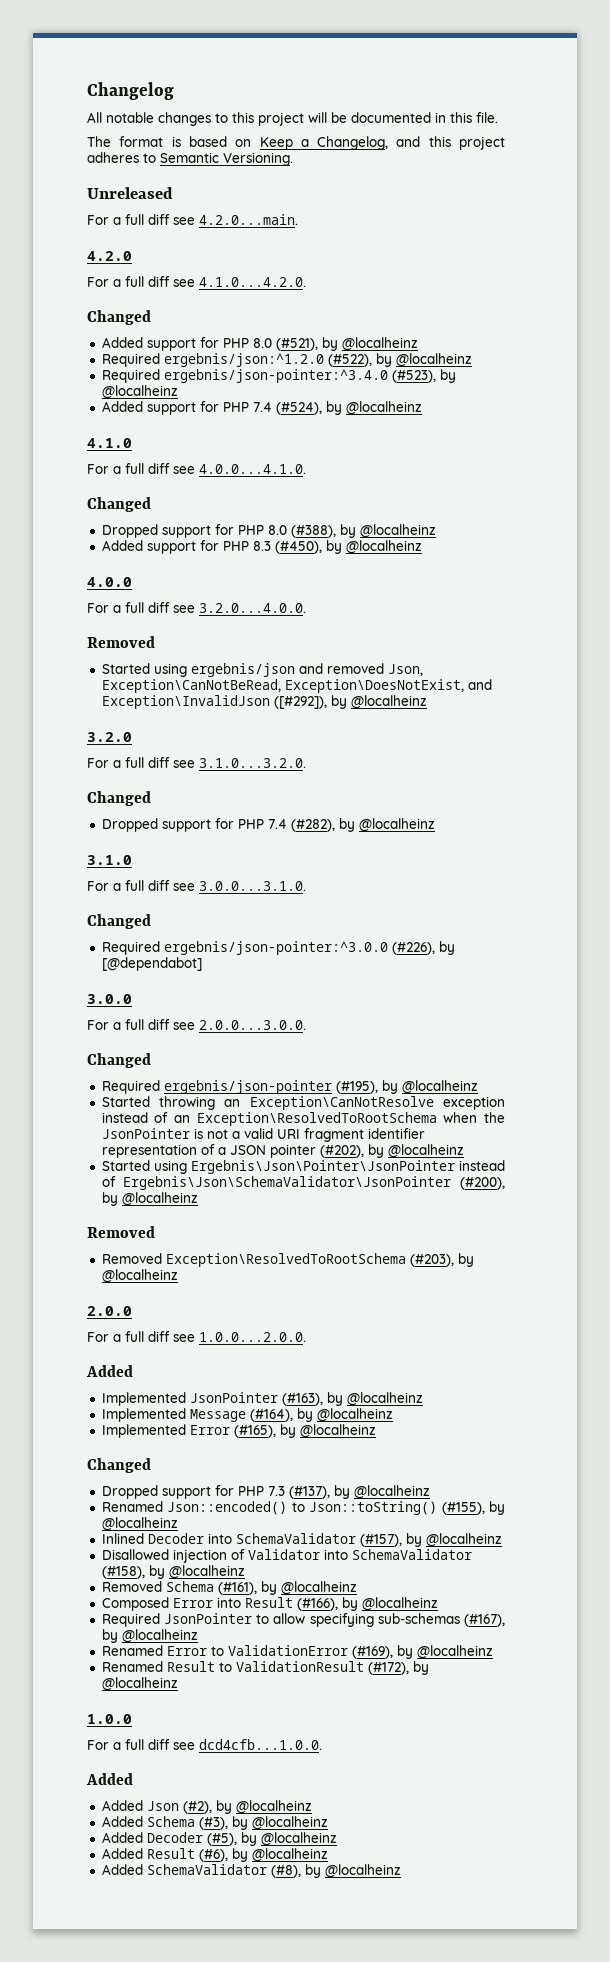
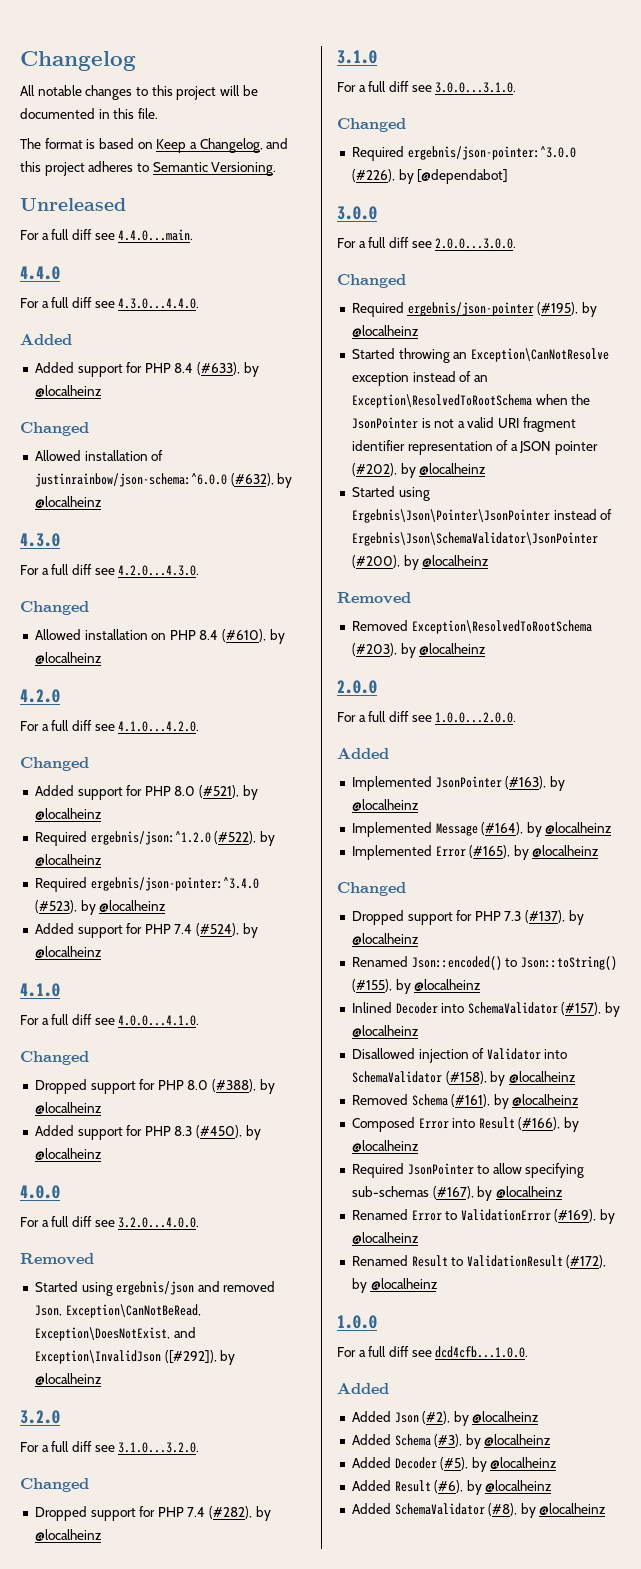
- For a full diff see 4.2.0...main.
+ For a full diff see 4.4.0...main.
+ 4.4.0
+ For a full diff see 4.3.0...4.4.0.
+ Added
+ Added support for PHP 8.4 (#633), by @localheinz
+ Changed
+ Allowed installation of justinrainbow/json-schema:^6.0.0 (#632), by @localheinz
+ 4.3.0
+ For a full diff see 4.2.0...4.3.0.
+ Changed
+ Allowed installation on PHP 8.4 (#610), by @localheinz

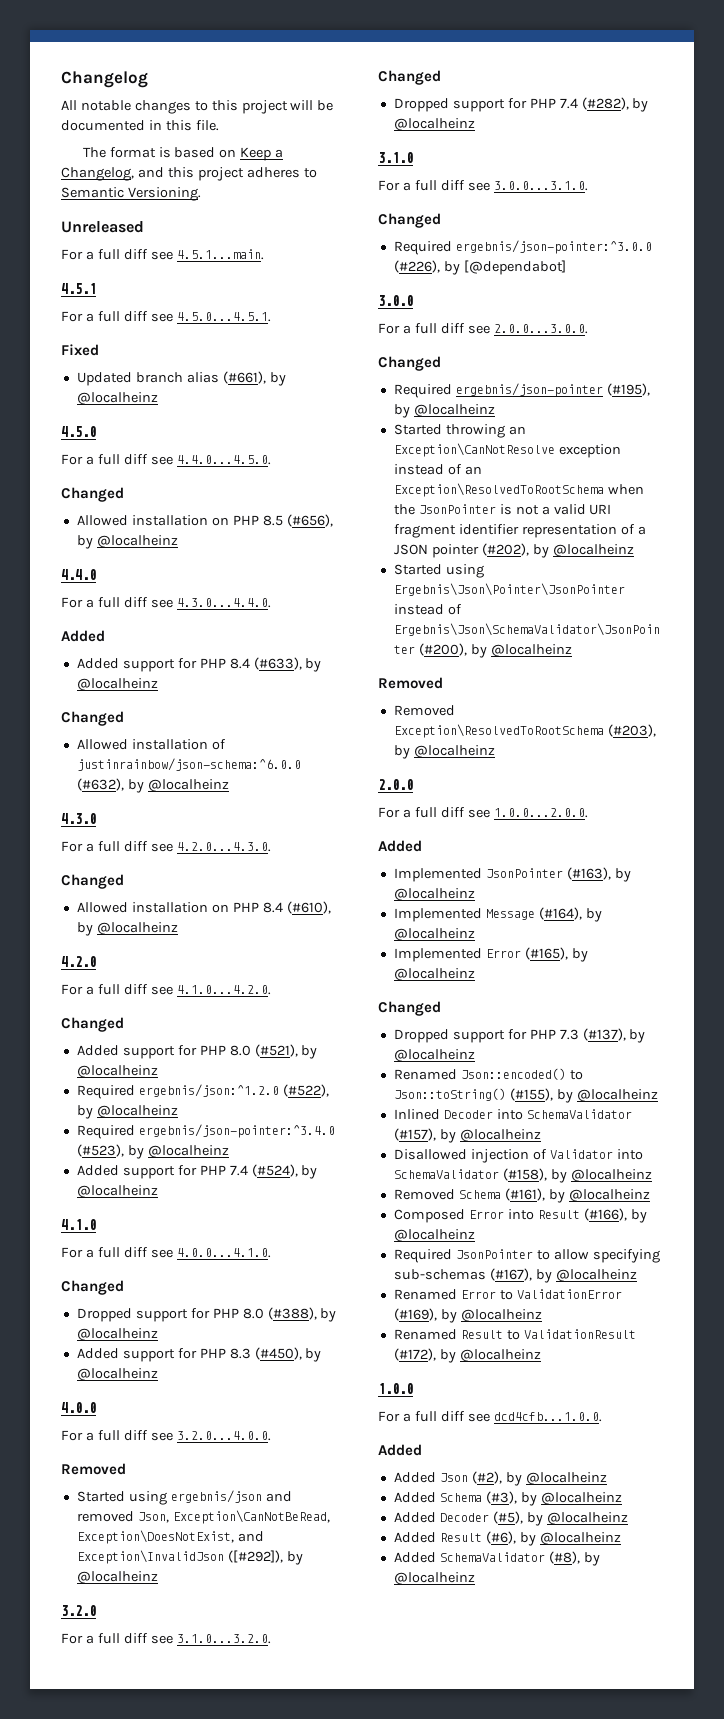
- For a full diff see 4.4.0...main.
+ For a full diff see 4.5.1...main.
+ 4.5.1
+ For a full diff see 4.5.0...4.5.1.
+ Fixed
+ Updated branch alias (#661), by @localheinz
+ 4.5.0
+ For a full diff see 4.4.0...4.5.0.
+ Changed
+ Allowed installation on PHP 8.5 (#656), by @localheinz

